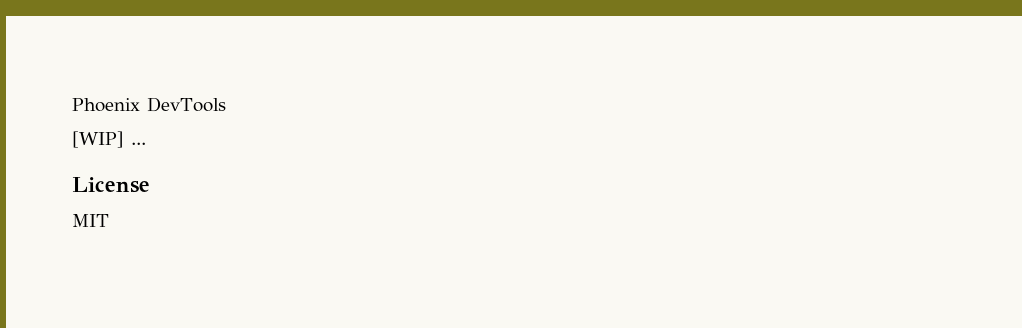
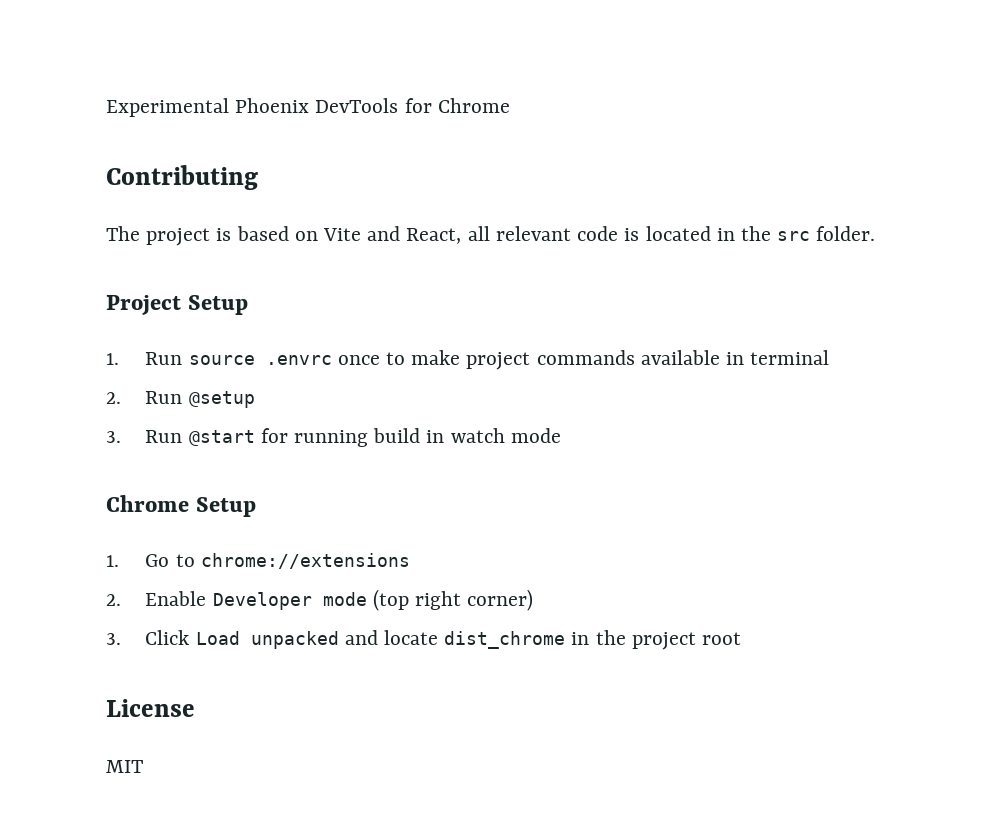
- Phoenix DevTools
- [WIP] ...
+ Experimental Phoenix DevTools for Chrome
+ Contributing
+ The project is based on Vite and React, all relevant code is located in the src folder.
+ Project Setup
+ 1. Run source .envrc once to make project commands available in terminal
+ 2. Run @setup
+ 3. Run @start for running build in watch mode
+ Chrome Setup
+ 1. Go to chrome://extensions
+ 2. Enable Developer mode (top right corner)
+ 3. Click Load unpacked and locate dist_chrome in the project root

